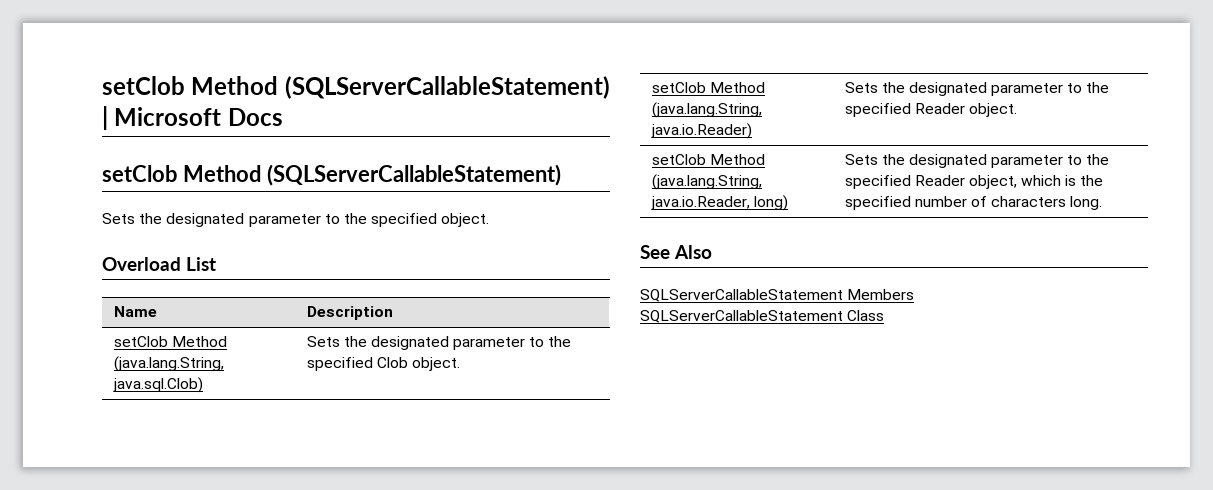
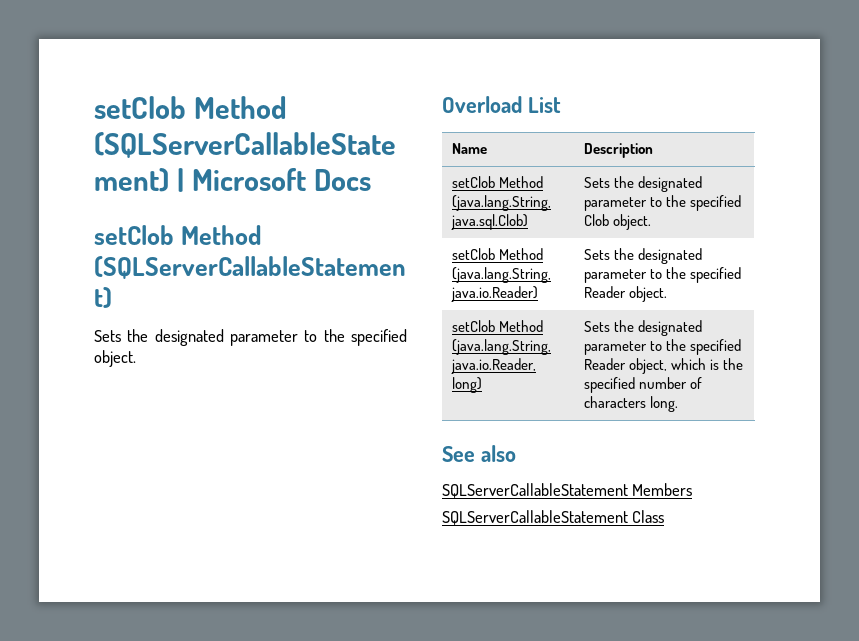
- See Also
+ See also

